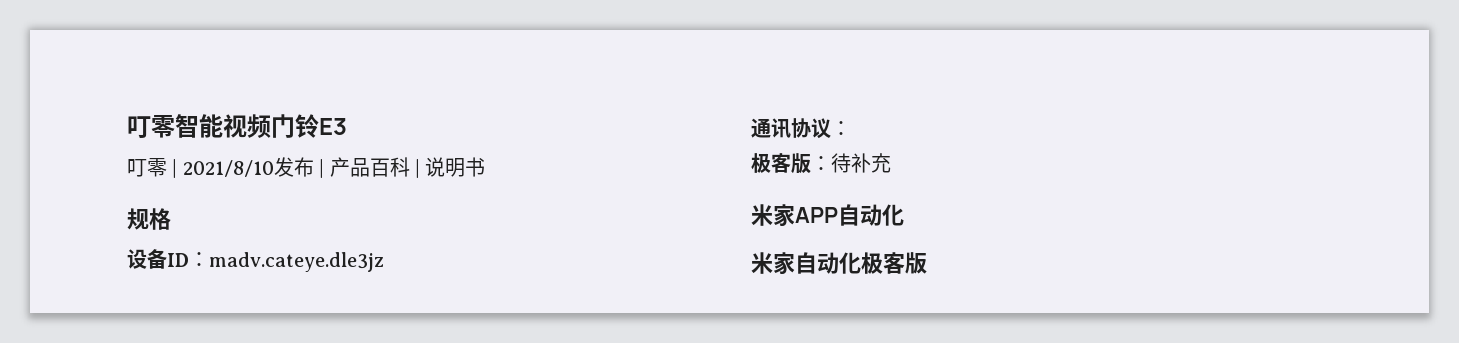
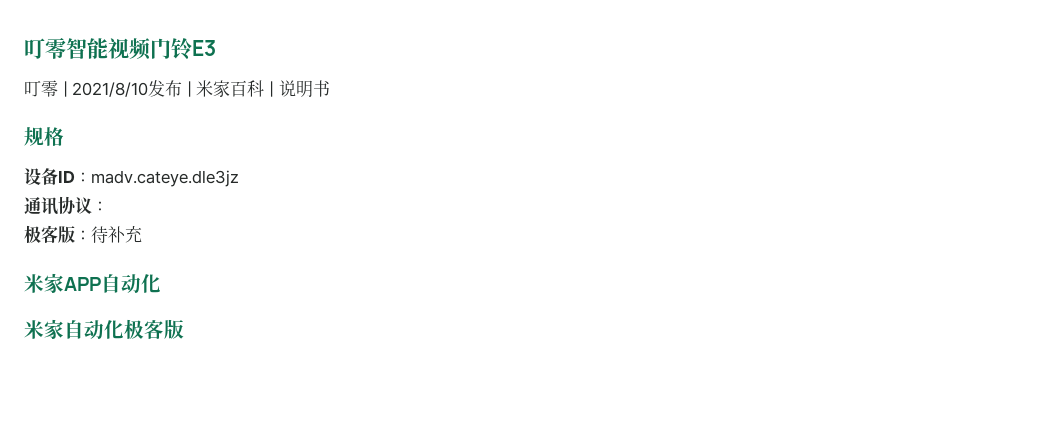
- 叮零 | 2021/8/10发布 | 产品百科 | 说明书
+ 叮零 | 2021/8/10发布 | 米家百科 | 说明书

